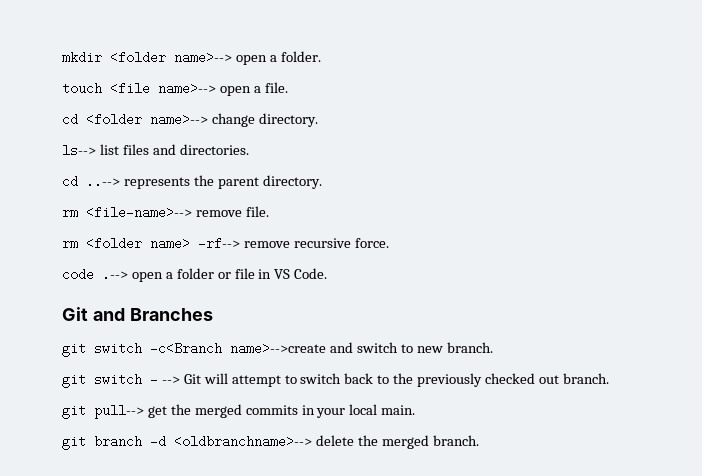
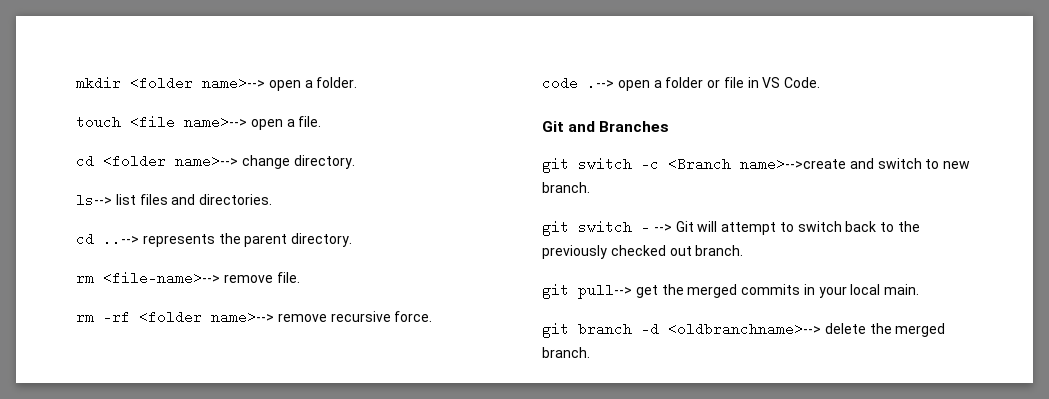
- rm <folder name> -rf--> remove recursive force.
+ rm -rf <folder name>--> remove recursive force.
- git switch -c<Branch name>-->create and switch to new branch.
+ git switch -c <Branch name>-->create and switch to new branch.

